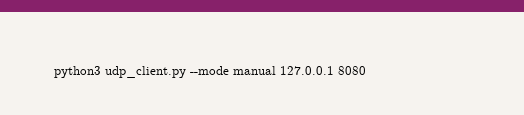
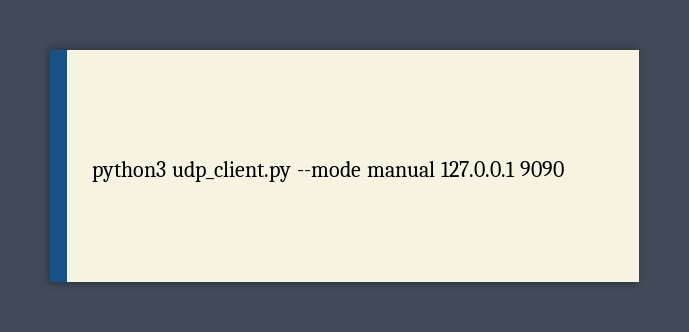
- python3 udp_client.py --mode manual 127.0.0.1 8080
+ python3 udp_client.py --mode manual 127.0.0.1 9090

